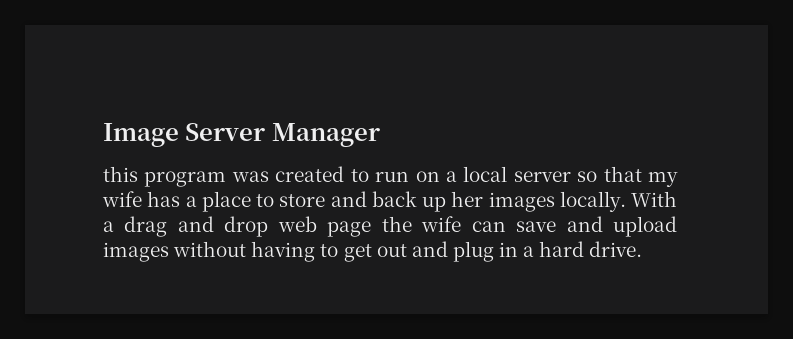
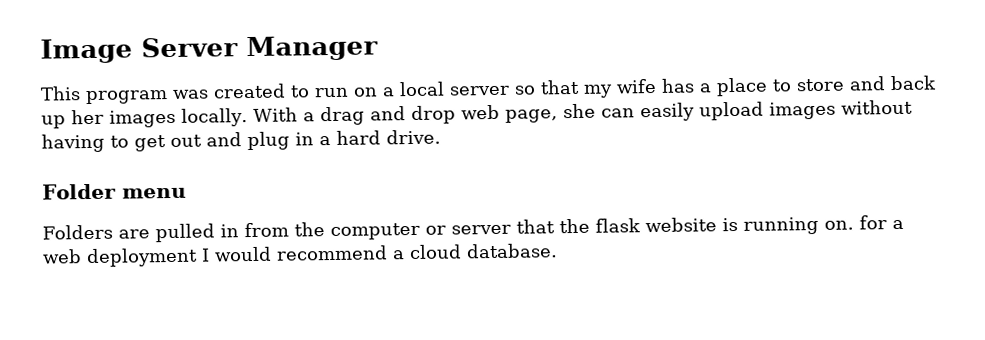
- this program was created to run on a local server so that my wife has a place to store and back up her images locally.
+ This program was created to run on a local server so that my wife has a place to store and back up her images locally.
- With a drag and drop web page the wife can save and upload images without having to get out and plug in a hard drive.
+ With a drag and drop web page, she can easily upload images without having to get out and plug in a hard drive.
+ Folder menu
+ Folders are pulled in from the computer or server that the flask website is running on. for a web deployment I would recommend a cloud database.

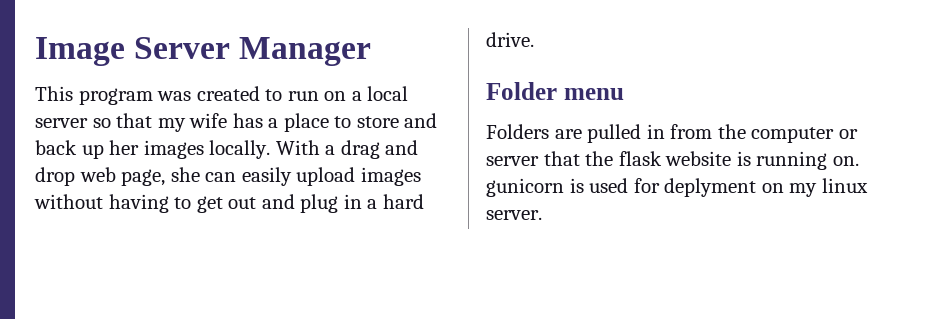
- Folders are pulled in from the computer or server that the flask website is running on. for a web deployment I would recommend a cloud database.
+ Folders are pulled in from the computer or server that the flask website is running on. gunicorn is used for deplyment on my linux server.

